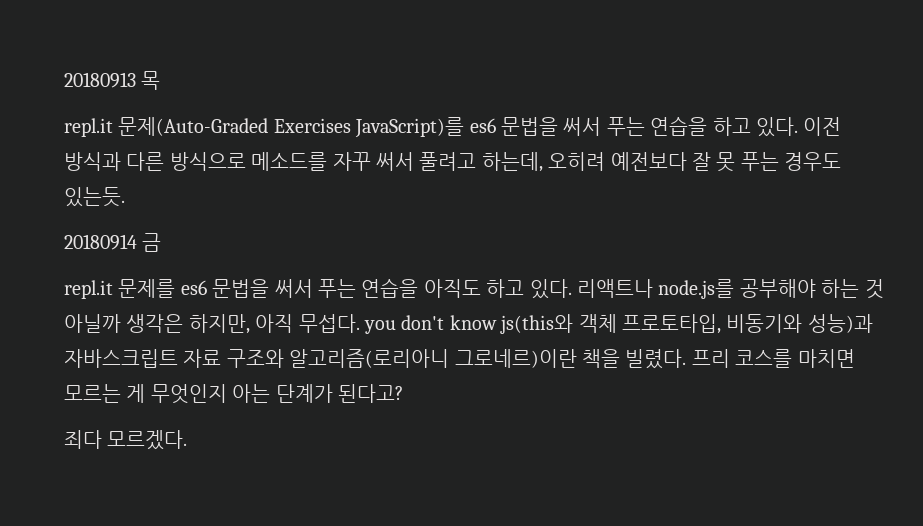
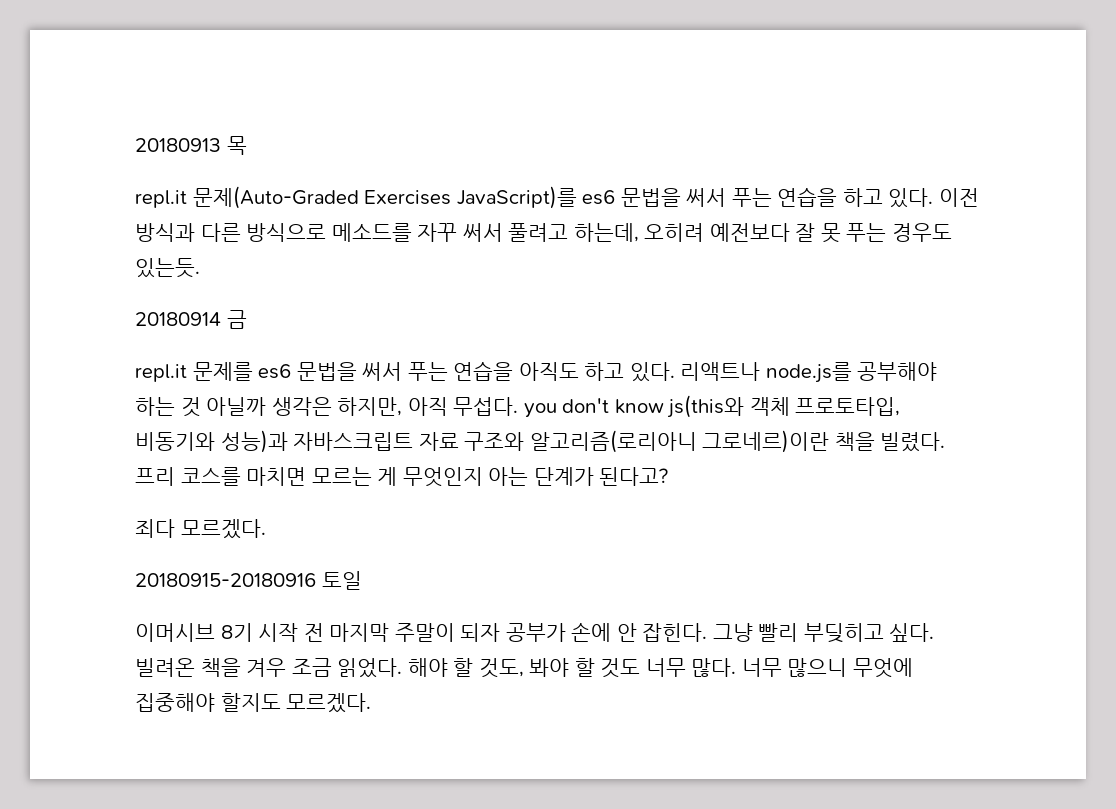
+ 20180915-20180916 토일
+ 이머시브 8기 시작 전 마지막 주말이 되자 공부가 손에 안 잡힌다. 그냥 빨리 부딪히고 싶다. 빌려온 책을 겨우 조금 읽었다. 해야 할 것도, 봐야 할 것도 너무 많다. 너무 많으니 무엇에 집중해야 할지도 모르겠다.

